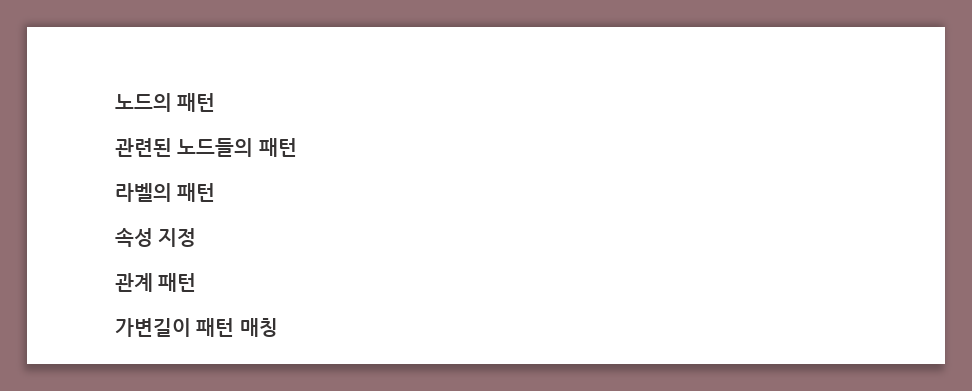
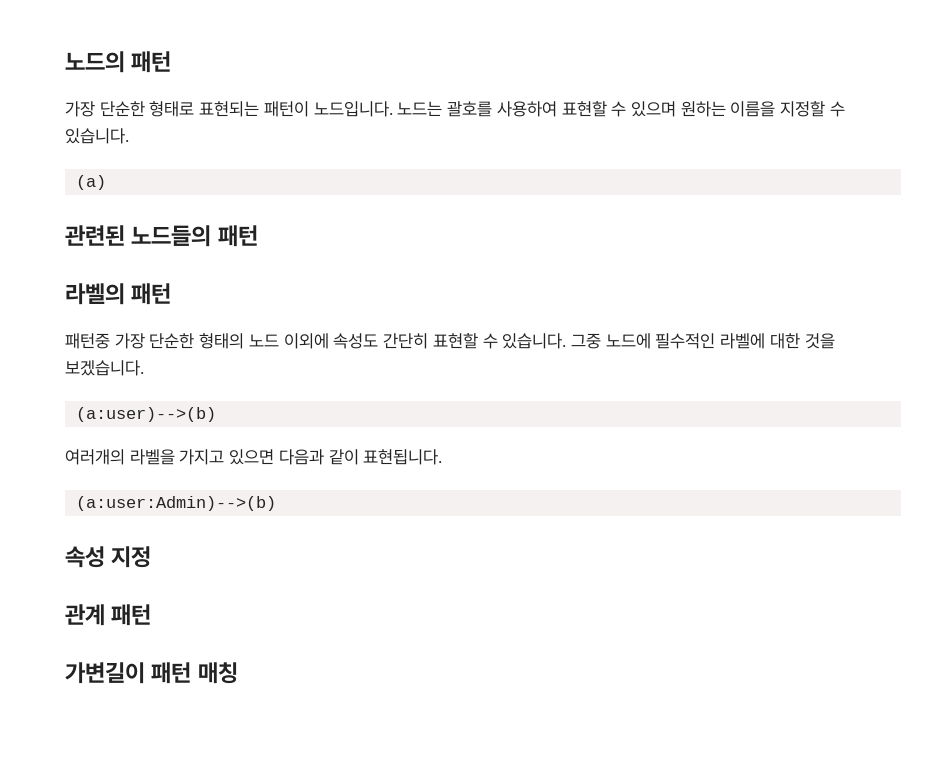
+ 가장 단순한 형태로 표현되는 패턴이 노드입니다. 노드는 괄호를 사용하여 표현할 수 있으며 원하는 이름을 지정할 수 있습니다.
+ (a)
+ 패턴중 가장 단순한 형태의 노드 이외에 속성도 간단히 표현할 수 있습니다. 그중 노드에 필수적인 라벨에 대한 것을 보겠습니다.
+ (a:user)-->(b)
+ 여러개의 라벨을 가지고 있으면 다음과 같이 표현됩니다.
+ (a:user:Admin)-->(b)

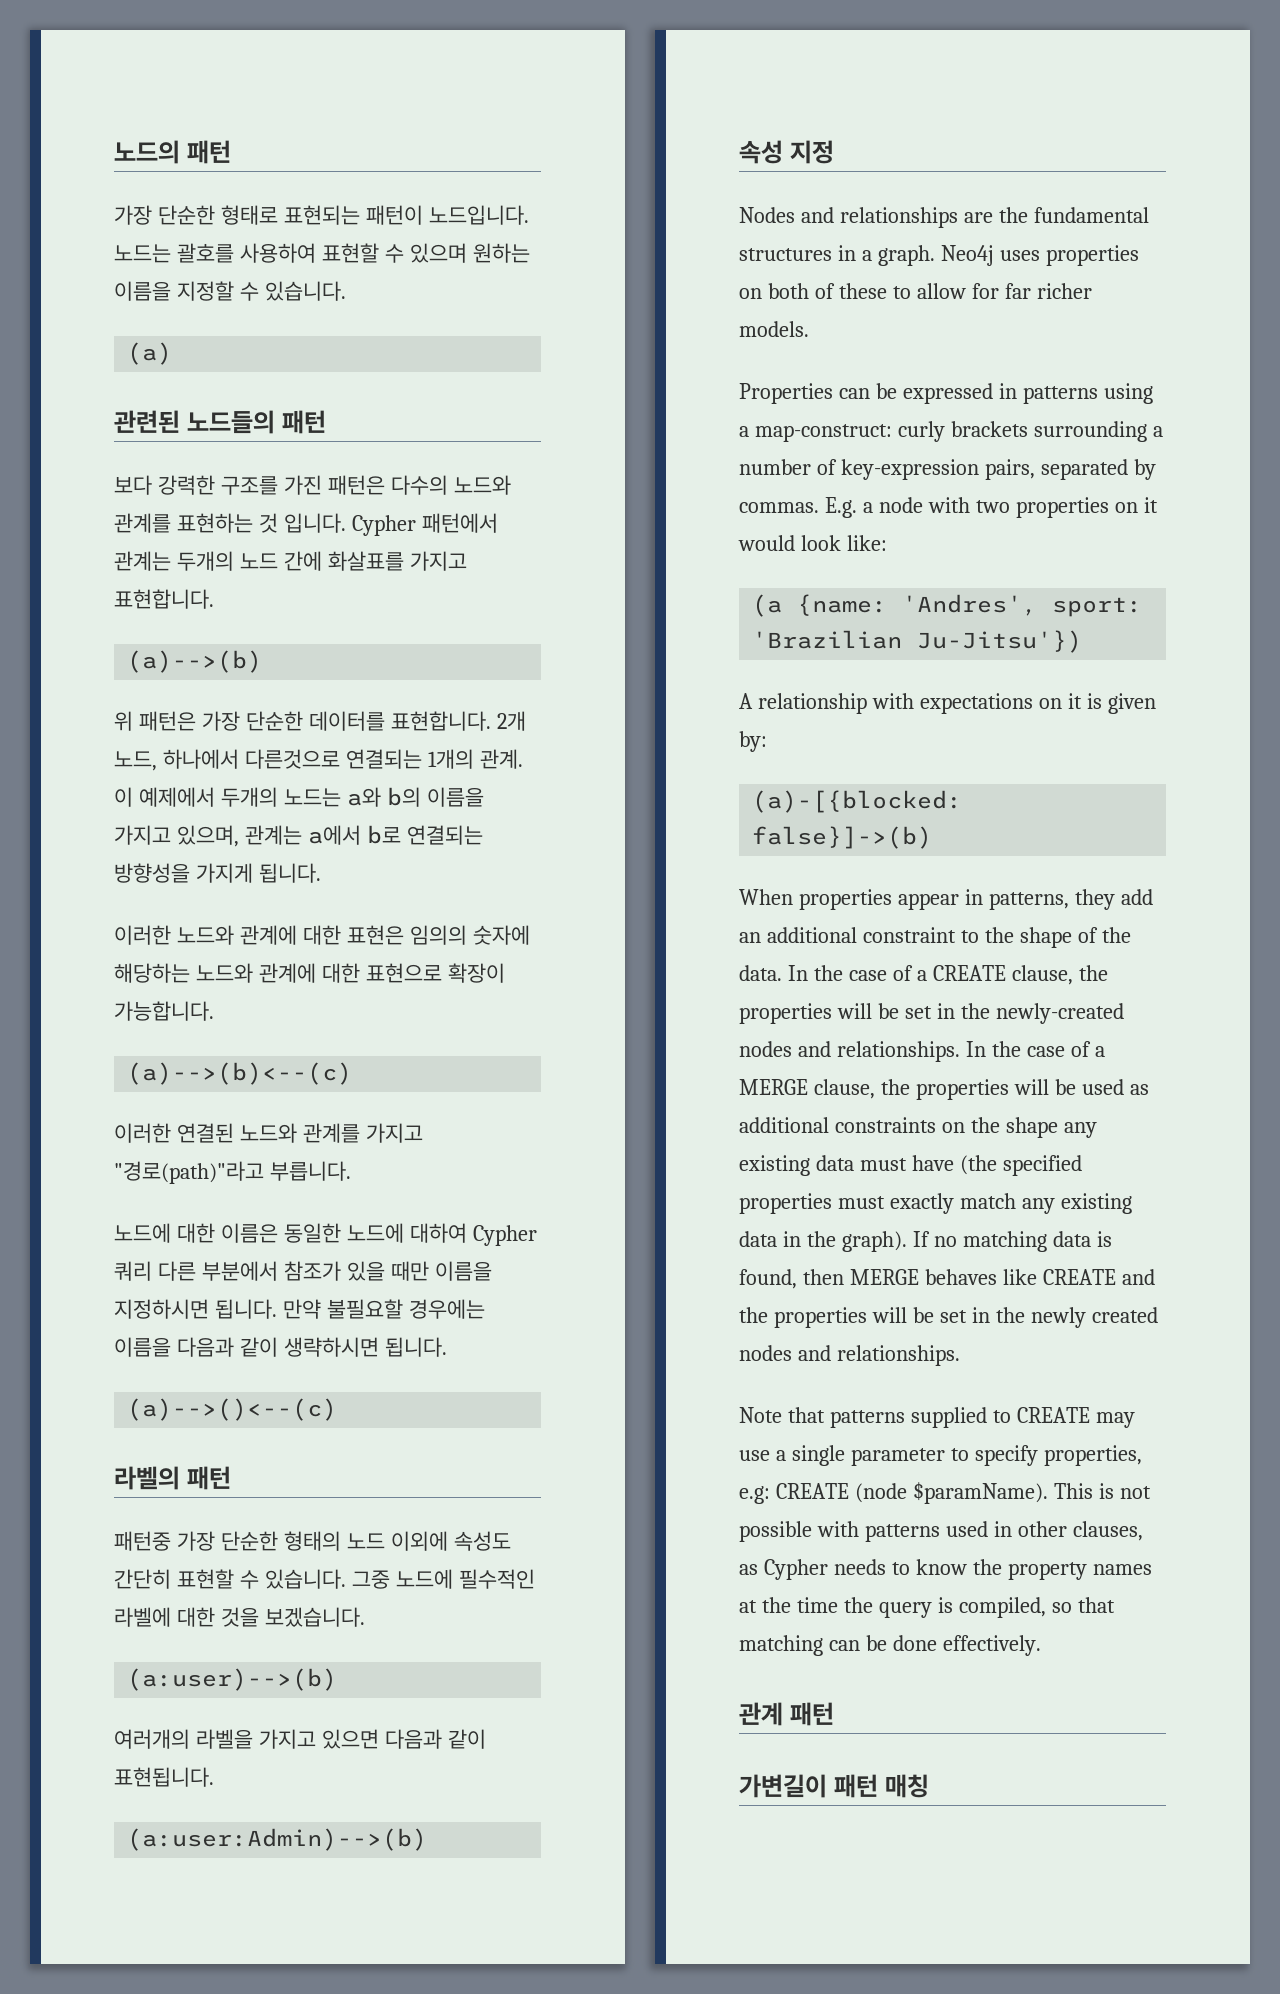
+ 보다 강력한 구조를 가진 패턴은 다수의 노드와 관계를 표현하는 것 입니다. Cypher 패턴에서 관계는 두개의 노드 간에 화살표를 가지고 표현합니다.
+ (a)-->(b)
+ 위 패턴은 가장 단순한 데이터를 표현합니다. 2개 노드, 하나에서 다른것으로 연결되는 1개의 관계. 이 예제에서 두개의 노드는 a와 b의 이름을 가지고 있으며, 관계는 a에서 b로 연결되는 방향성을 가지게 됩니다.
+ 이러한 노드와 관계에 대한 표현은 임의의 숫자에 해당하는 노드와 관계에 대한 표현으로 확장이 가능합니다.
+ (a)-->(b)<--(c)
+ 이러한 연결된 노드와 관계를 가지고 "경로(path)"라고 부릅니다.
+ 노드에 대한 이름은 동일한 노드에 대하여 Cypher 쿼리 다른 부분에서 참조가 있을 때만 이름을 지정하시면 됩니다. 만약 불필요할 경우에는 이름을 다음과 같이 생략하시면 됩니다.
+ (a)-->()<--(c)
+ Nodes and relationships are the fundamental structures in a graph. Neo4j uses properties on both of these to allow for far richer models.
+ Properties can be expressed in patterns using a map-construct: curly brackets surrounding a number of key-expression pairs, separated by commas. E.g. a node with two properties on it would look like:
+ (a {name: 'Andres', sport: 'Brazilian Ju-Jitsu'})
+ A relationship with expectations on it is given by:
+ (a)-[{blocked: false}]->(b)
+ When properties appear in patterns, they add an additional constraint to the shape of the data. In the case of a CREATE clause, the properties will be set in the newly-created nodes and relationships. In the case of a MERGE clause, the properties will be used as additional constraints on the shape any existing data must have (the specified properties must exactly match any existing data in the graph). If no matching data is found, then MERGE behaves like CREATE and the properties will be set in the newly created nodes and relationships.
+ Note that patterns supplied to CREATE may use a single parameter to specify properties, e.g: CREATE (node $paramName). This is not possible with patterns used in other clauses, as Cypher needs to know the property names at the time the query is compiled, so that matching can be done effectively.

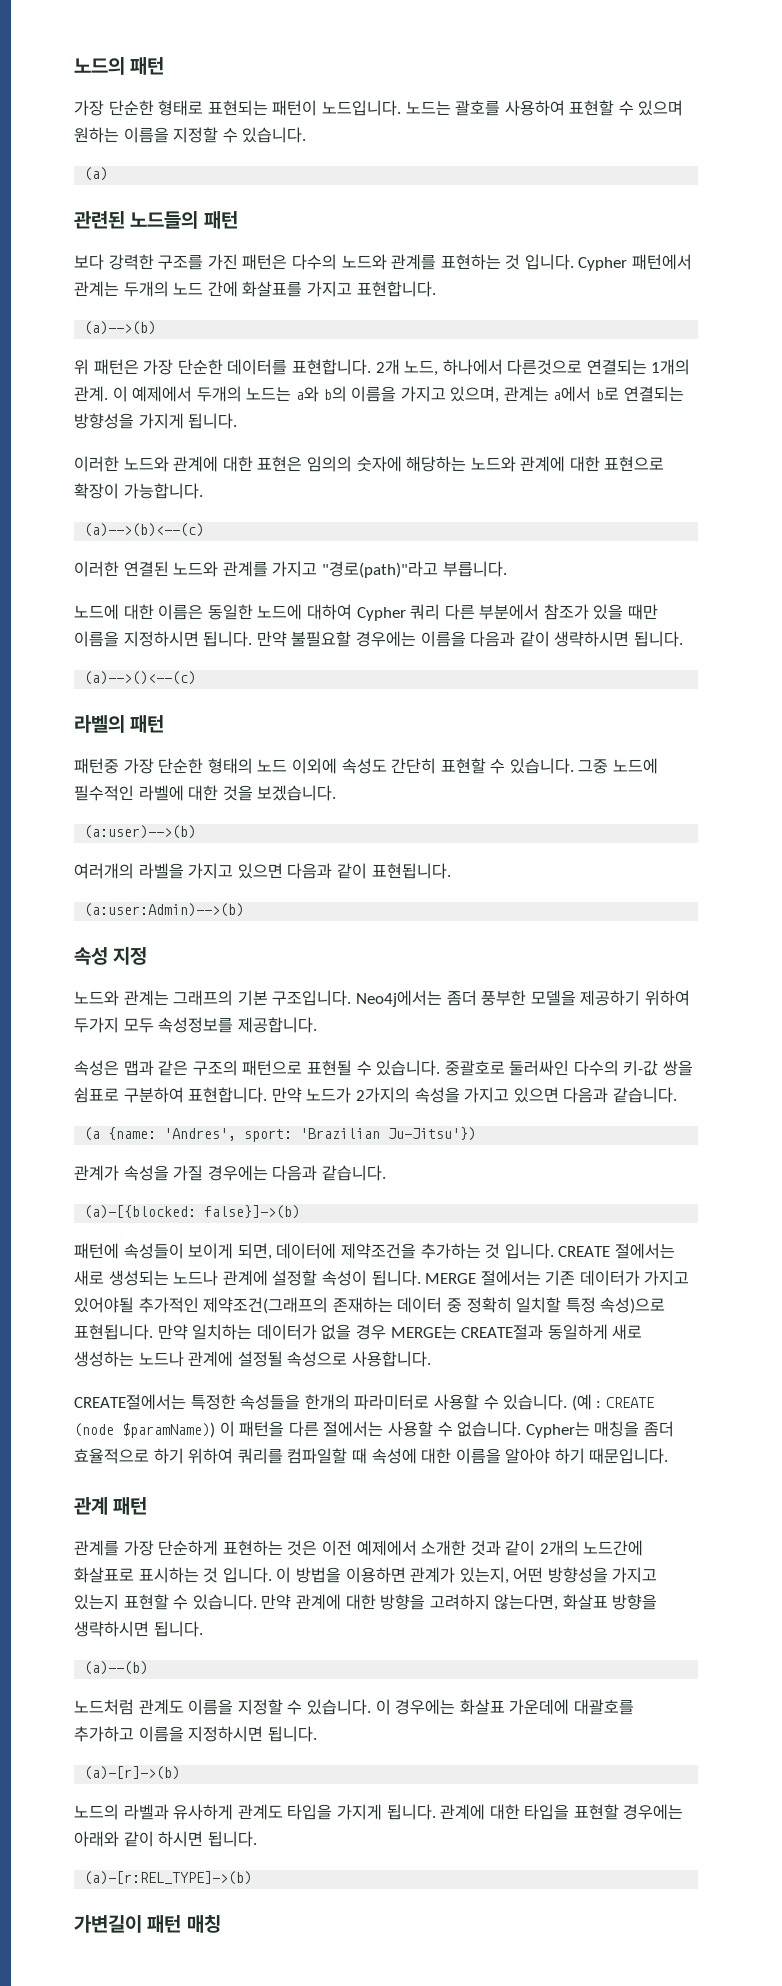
- Nodes and relationships are the fundamental structures in a graph. Neo4j uses properties on both of these to allow for far richer models.
- Properties can be expressed in patterns using a map-construct: curly brackets surrounding a number of key-expression pairs, separated by commas. E.g. a node with two properties on it would look like:
+ 노드와 관계는 그래프의 기본 구조입니다. Neo4j에서는 좀더 풍부한 모델을 제공하기 위하여 두가지 모두 속성정보를 제공합니다.
+ 속성은 맵과 같은 구조의 패턴으로 표현될 수 있습니다. 중괄호로 둘러싸인 다수의 키-값 쌍을 쉼표로 구분하여 표현합니다. 만약 노드가 2가지의 속성을 가지고 있으면 다음과 같습니다.
- A relationship with expectations on it is given by:
+ 관계가 속성을 가질 경우에는 다음과 같습니다.
  (a)-[{blocked: false}]->(b)
- When properties appear in patterns, they add an additional constraint to the shape of the data. In the case of a CREATE clause, the properties will be set in the newly-created nodes and relationships. In the case of a MERGE clause, the properties will be used as additional constraints on the shape any existing data must have (the specified properties must exactly match any existing data in the graph). If no matching data is found, then MERGE behaves like CREATE and the properties will be set in the newly created nodes and relationships.
- Note that patterns supplied to CREATE may use a single parameter to specify properties, e.g: CREATE (node $paramName). This is not possible with patterns used in other clauses, as Cypher needs to know the property names at the time the query is compiled, so that matching can be done effectively.
+ 패턴에 속성들이 보이게 되면, 데이터에 제약조건을 추가하는 것 입니다. CREATE 절에서는 새로 생성되는 노드나 관계에 설정할 속성이 됩니다. MERGE 절에서는 기존 데이터가 가지고 있어야될 추가적인 제약조건(그래프의 존재하는 데이터 중 정확히 일치할 특정 속성)으로 표현됩니다. 만약 일치하는 데이터가 없을 경우 MERGE는 CREATE절과 동일하게 새로 생성하는 노드나 관계에 설정될 속성으로 사용합니다.
+ CREATE절에서는 특정한 속성들을 한개의 파라미터로 사용할 수 있습니다. (예 : CREATE (node $paramName)) 이 패턴을 다른 절에서는 사용할 수 없습니다. Cypher는 매칭을 좀더 효율적으로 하기 위하여 쿼리를 컴파일할 때 속성에 대한 이름을 알아야 하기 때문입니다.
  관계 패턴
+ 관계를 가장 단순하게 표현하는 것은 이전 예제에서 소개한 것과 같이 2개의 노드간에 화살표로 표시하는 것 입니다. 이 방법을 이용하면 관계가 있는지, 어떤 방향성을 가지고 있는지 표현할 수 있습니다. 만약 관계에 대한 방향을 고려하지 않는다면, 화살표 방향을 생략하시면 됩니다.
+ (a)--(b)
+ 노드처럼 관계도 이름을 지정할 수 있습니다. 이 경우에는 화살표 가운데에 대괄호를 추가하고 이름을 지정하시면 됩니다.
+ (a)-[r]->(b)
+ 노드의 라벨과 유사하게 관계도 타입을 가지게 됩니다. 관계에 대한 타입을 표현할 경우에는 아래와 같이 하시면 됩니다.
+ (a)-[r:REL_TYPE]->(b)

